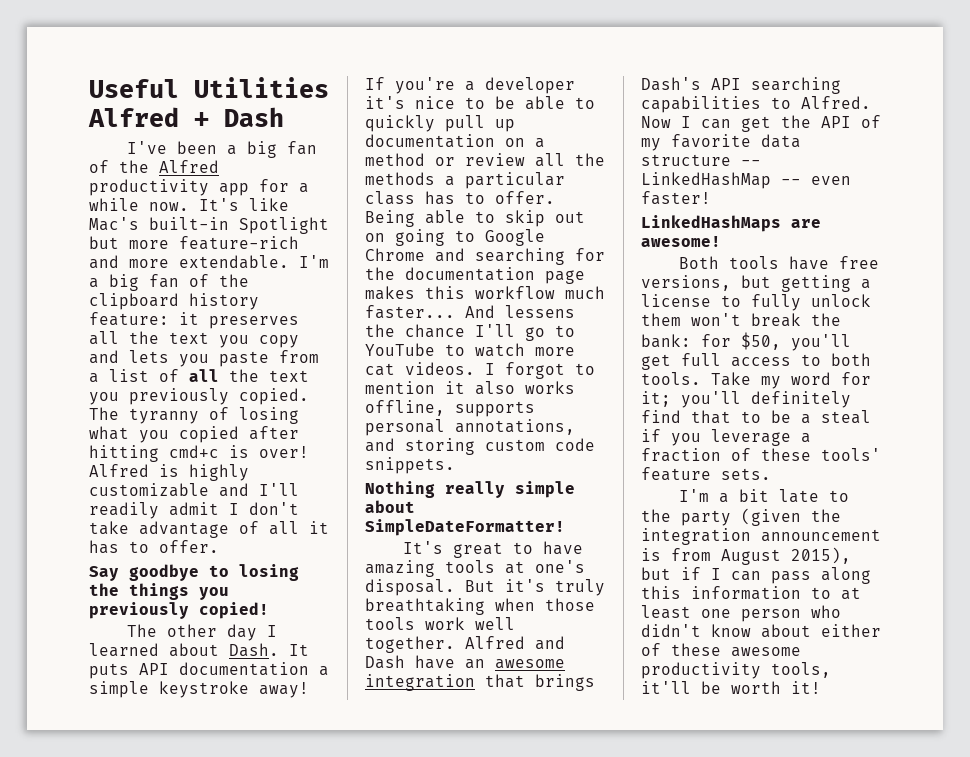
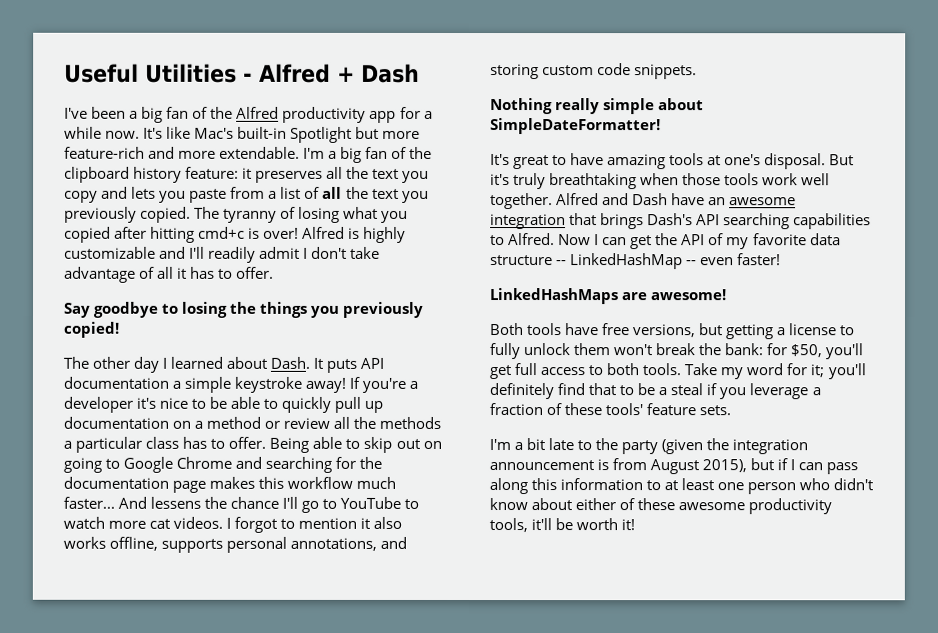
- Useful Utilities Alfred + Dash
+ Useful Utilities - Alfred + Dash

